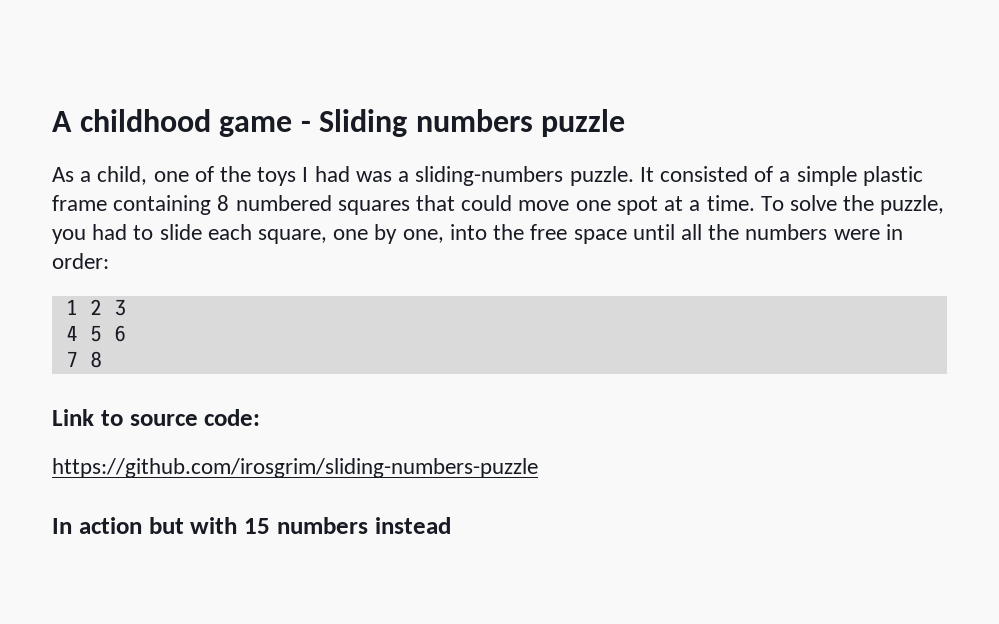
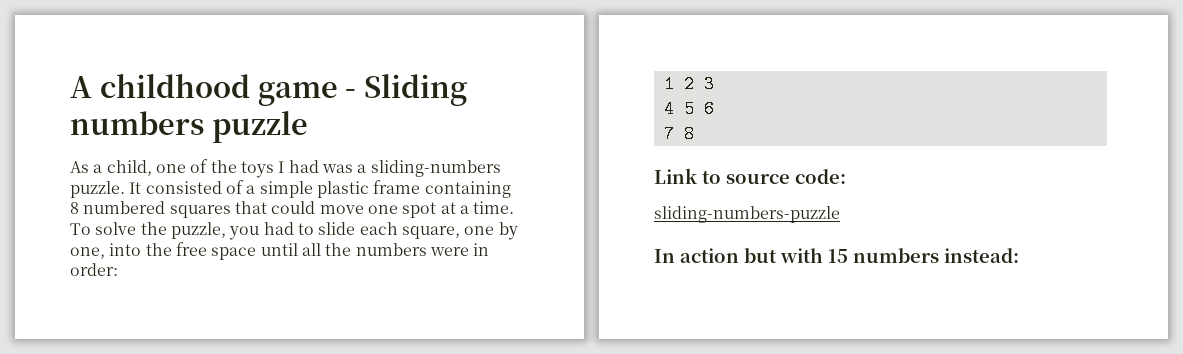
- https://github.com/irosgrim/sliding-numbers-puzzle
+ sliding-numbers-puzzle
- In action but with 15 numbers instead
+ In action but with 15 numbers instead:

